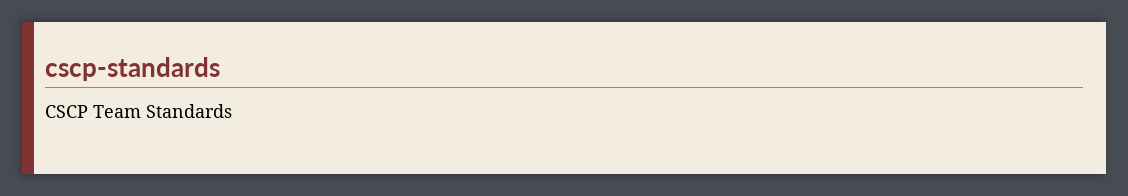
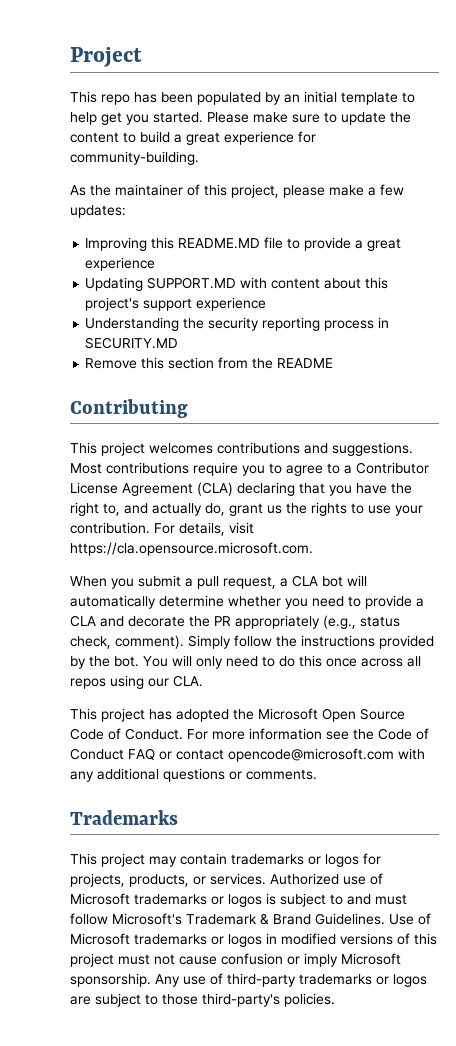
- cscp-standards
- CSCP Team Standards
+ Project
+ This repo has been populated by an initial template to help get you started. Please make sure to update the content to build a great experience for community-building.
+ As the maintainer of this project, please make a few updates:
+ Improving this README.MD file to provide a great experience
+ Updating SUPPORT.MD with content about this project's support experience
+ Understanding the security reporting process in SECURITY.MD
+ Remove this section from the README
+ Contributing
+ This project welcomes contributions and suggestions. Most contributions require you to agree to a Contributor License Agreement (CLA) declaring that you have the right to, and actually do, grant us the rights to use your contribution. For details, visit https://cla.opensource.microsoft.com.
+ When you submit a pull request, a CLA bot will automatically determine whether you need to provide a CLA and decorate the PR appropriately (e.g., status check, comment). Simply follow the instructions provided by the bot. You will only need to do this once across all repos using our CLA.
+ This project has adopted the Microsoft Open Source Code of Conduct. For more information see the Code of Conduct FAQ or contact opencode@microsoft.com with any additional questions or comments.
+ Trademarks
+ This project may contain trademarks or logos for projects, products, or services. Authorized use of Microsoft trademarks or logos is subject to and must follow Microsoft's Trademark & Brand Guidelines. Use of Microsoft trademarks or logos in modified versions of this project must not cause confusion or imply Microsoft sponsorship. Any use of third-party trademarks or logos are subject to those third-party's policies.

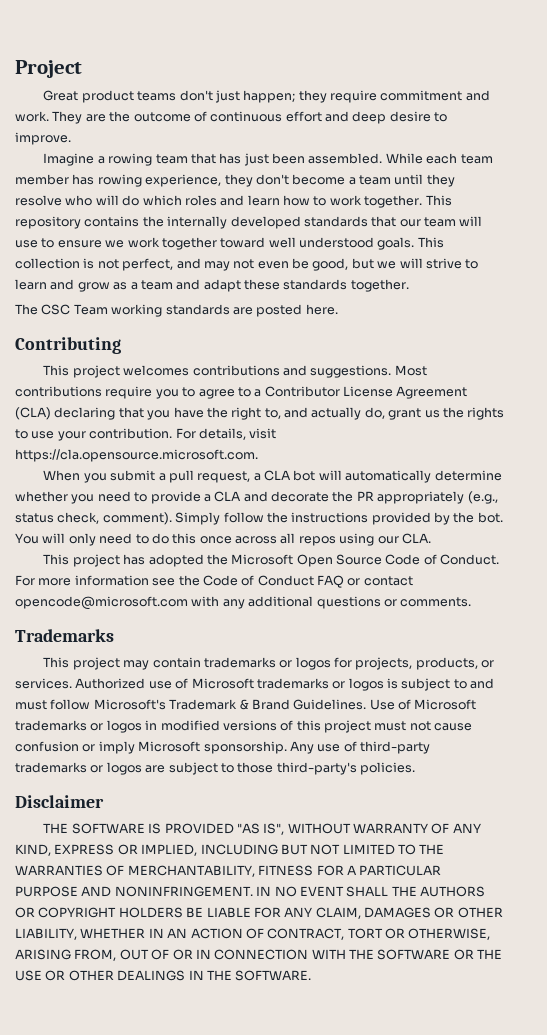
- This repo has been populated by an initial template to help get you started. Please make sure to update the content to build a great experience for community-building.
- As the maintainer of this project, please make a few updates:
- Improving this README.MD file to provide a great experience
- Updating SUPPORT.MD with content about this project's support experience
- Understanding the security reporting process in SECURITY.MD
- Remove this section from the README
+ Great product teams don't just happen; they require commitment and work. They are the outcome of continuous effort and deep desire to improve.
+ Imagine a rowing team that has just been assembled. While each team member has rowing experience, they don't become a team until they resolve who will do which roles and learn how to work together. This repository contains the internally developed standards that our team will use to ensure we work together toward well understood goals. This collection is not perfect, and may not even be good, but we will strive to learn and grow as a team and adapt these standards together.
+ The CSC Team working standards are posted here.
+ Disclaimer
+ THE SOFTWARE IS PROVIDED "AS IS", WITHOUT WARRANTY OF ANY KIND, EXPRESS OR IMPLIED, INCLUDING BUT NOT LIMITED TO THE WARRANTIES OF MERCHANTABILITY, FITNESS FOR A PARTICULAR PURPOSE AND NONINFRINGEMENT. IN NO EVENT SHALL THE AUTHORS OR COPYRIGHT HOLDERS BE LIABLE FOR ANY CLAIM, DAMAGES OR OTHER LIABILITY, WHETHER IN AN ACTION OF CONTRACT, TORT OR OTHERWISE, ARISING FROM, OUT OF OR IN CONNECTION WITH THE SOFTWARE OR THE USE OR OTHER DEALINGS IN THE SOFTWARE.

